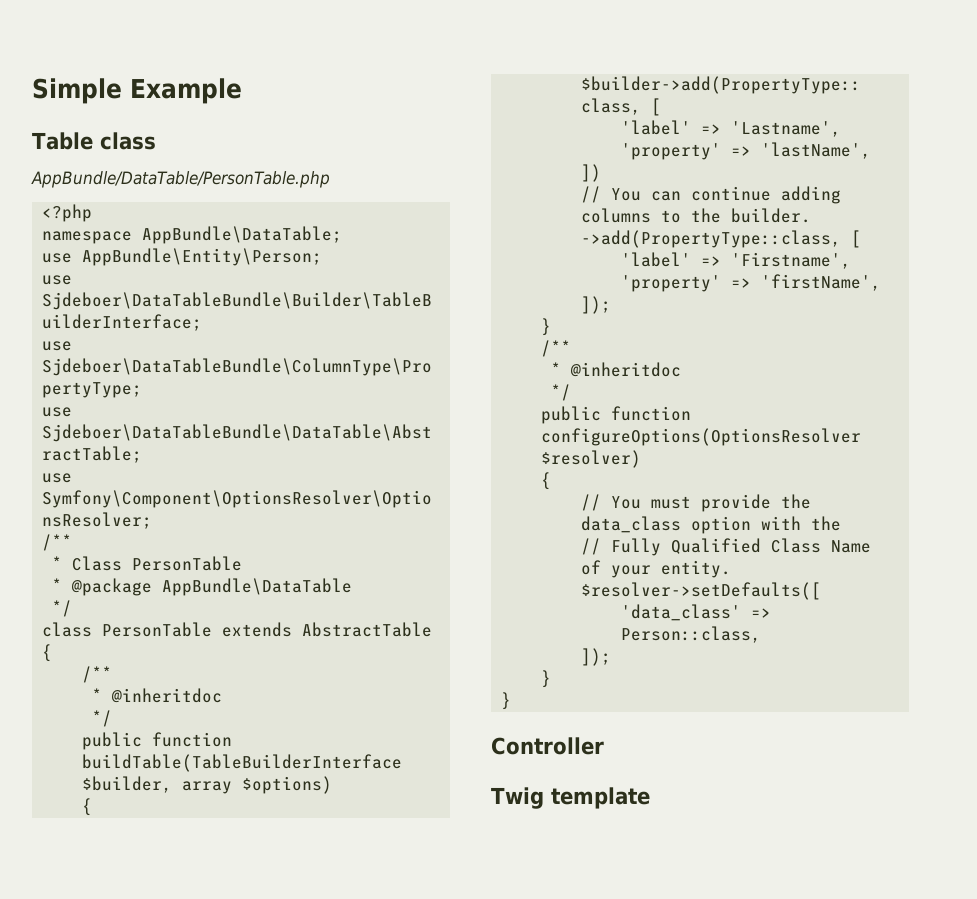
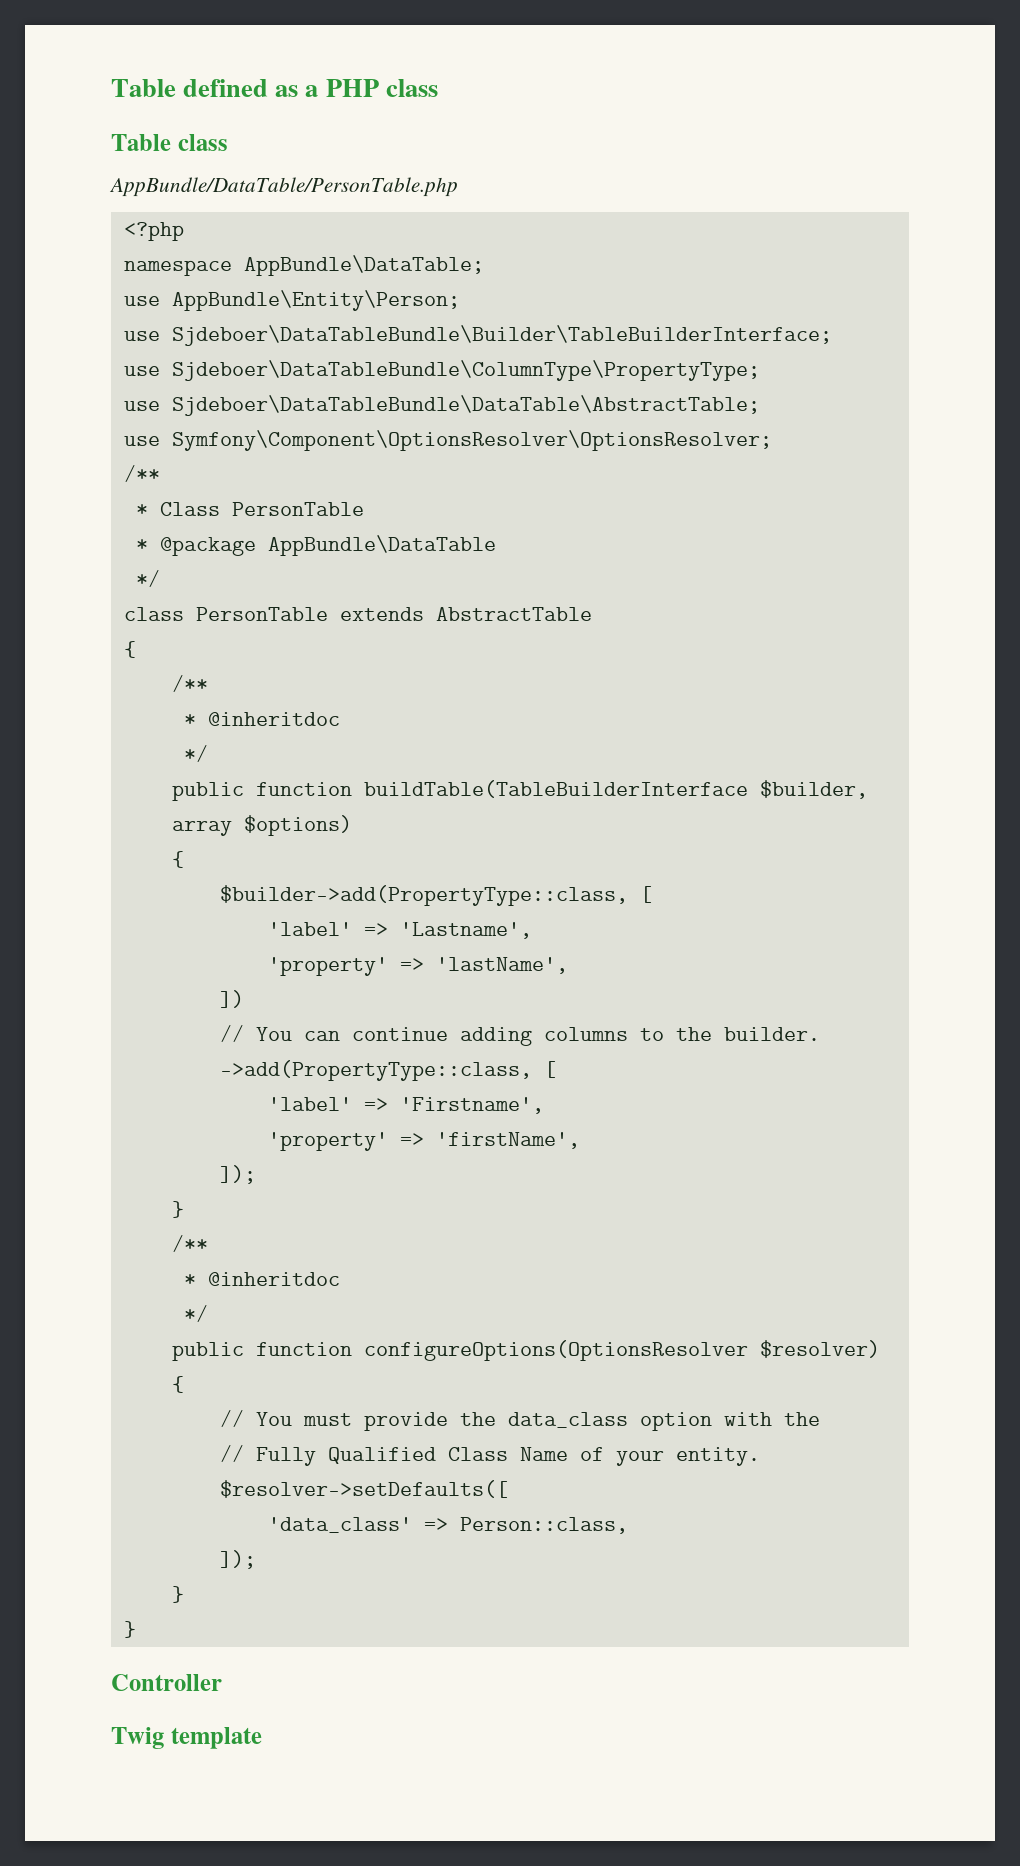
- Simple Example
+ Table defined as a PHP class

